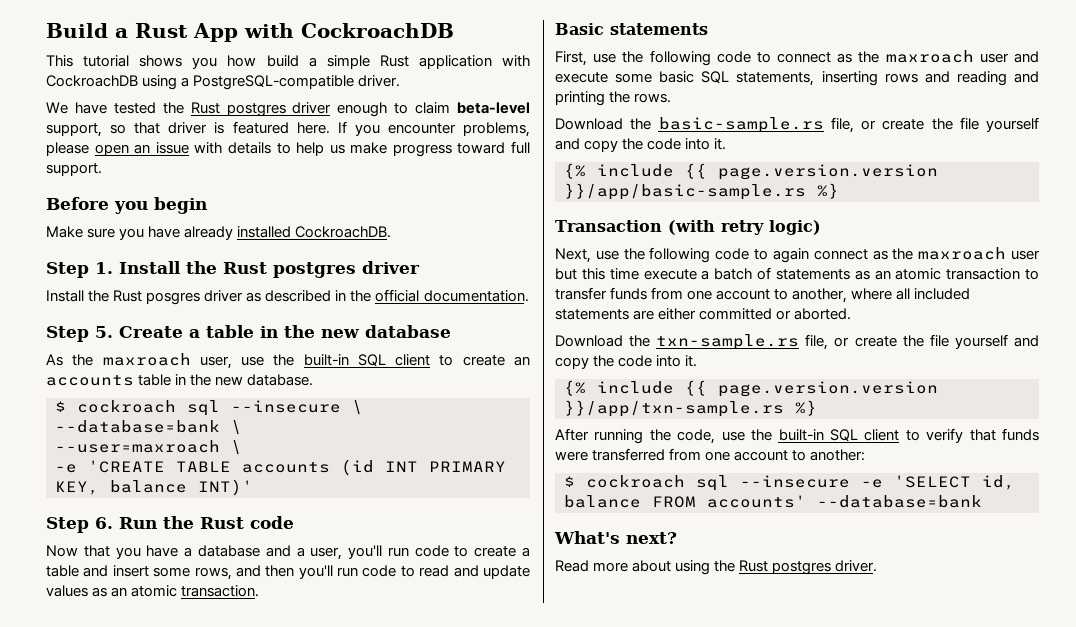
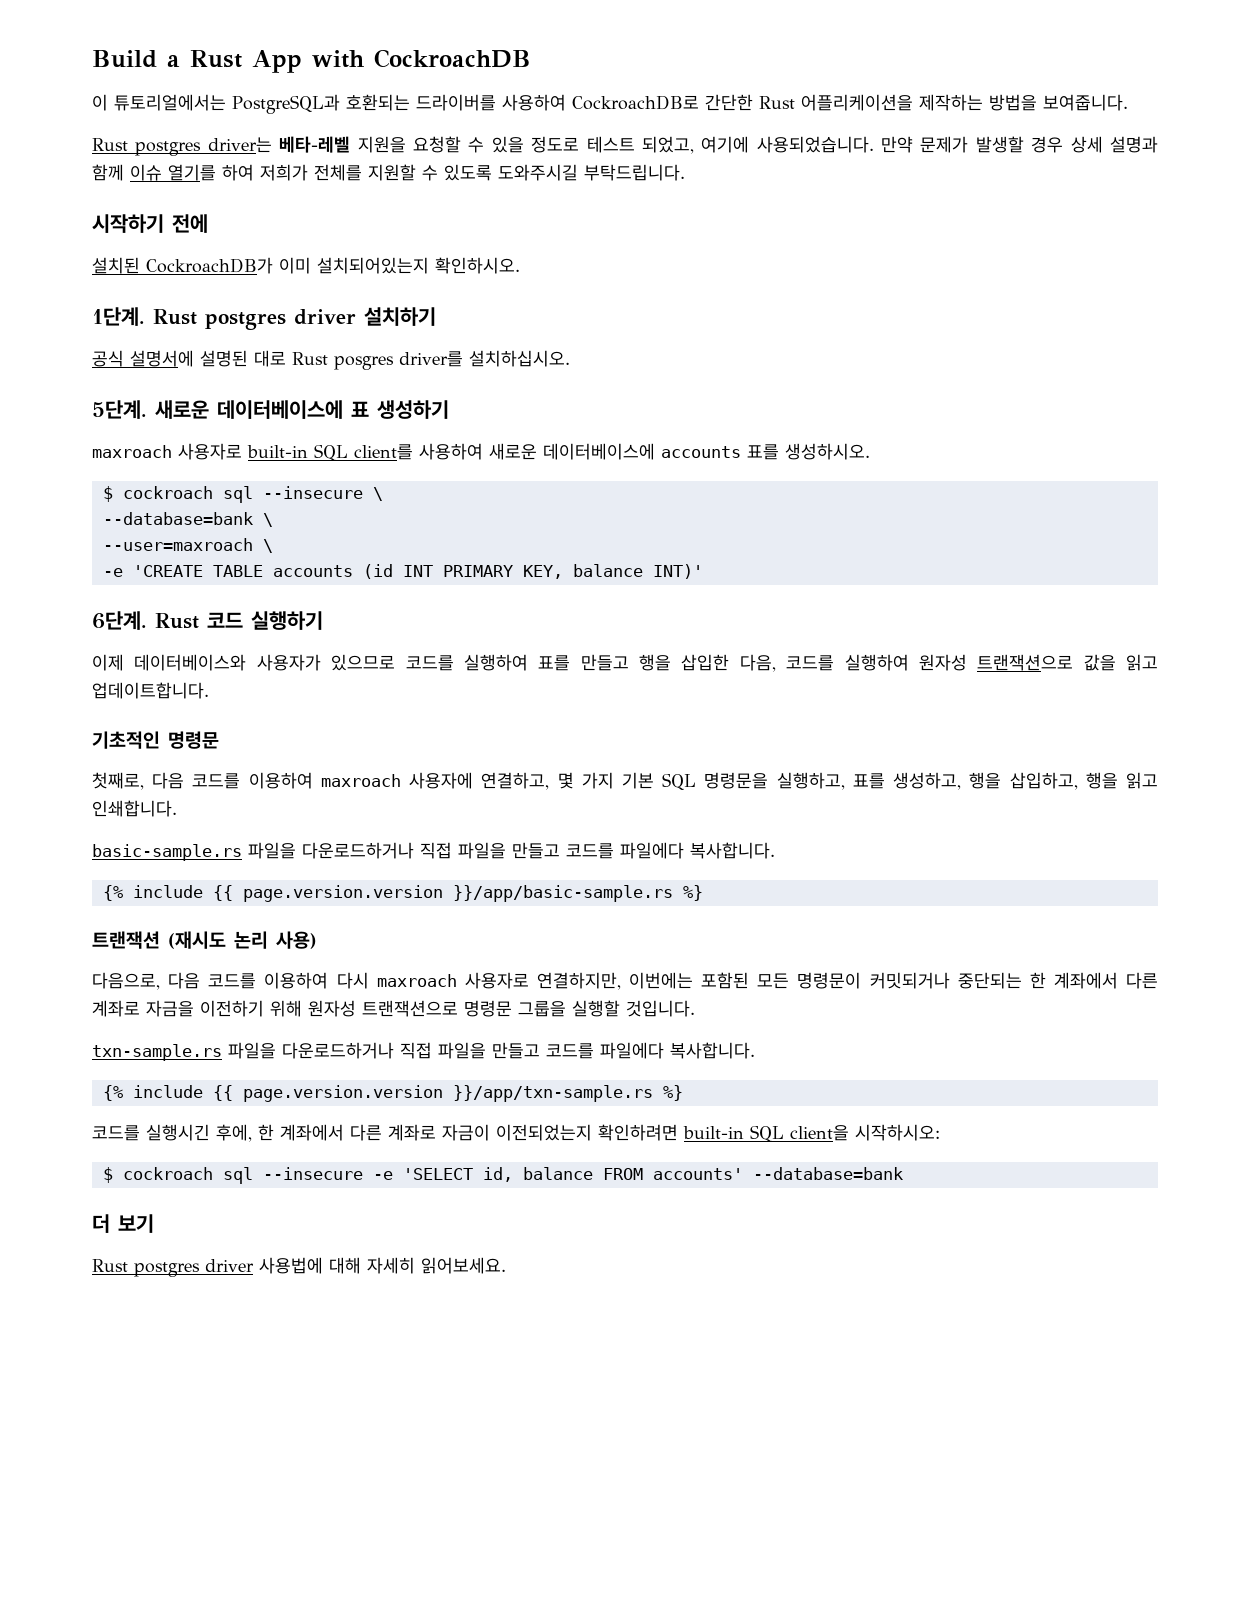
- This tutorial shows you how build a simple Rust application with CockroachDB using a PostgreSQL-compatible driver.
- We have tested the Rust postgres driver enough to claim beta-level support, so that driver is featured here. If you encounter problems, please open an issue with details to help us make progress toward full support.
- Before you begin
- Make sure you have already installed CockroachDB.
- Step 1. Install the Rust postgres driver
- Install the Rust posgres driver as described in the official documentation.
- Step 5. Create a table in the new database
- As the maxroach user, use the built-in SQL client to create an accounts table in the new database.
+ 이 튜토리얼에서는 PostgreSQL과 호환되는 드라이버를 사용하여 CockroachDB로 간단한 Rust 어플리케이션을 제작하는 방법을 보여줍니다.
+ Rust postgres driver는 베타-레벨 지원을 요청할 수 있을 정도로 테스트 되었고, 여기에 사용되었습니다. 만약 문제가 발생할 경우 상세 설명과 함께 이슈 열기를 하여 저희가 전체를 지원할 수 있도록 도와주시길 부탁드립니다.
+ 시작하기 전에
+ 설치된 CockroachDB가 이미 설치되어있는지 확인하시오.
+ 1단계. Rust postgres driver 설치하기
+ 공식 설명서에 설명된 대로 Rust posgres driver를 설치하십시오.
+ 5단계. 새로운 데이터베이스에 표 생성하기
+ maxroach 사용자로 built-in SQL client를 사용하여 새로운 데이터베이스에 accounts 표를 생성하시오.
- Step 6. Run the Rust code
- Now that you have a database and a user, you'll run code to create a table and insert some rows, and then you'll run code to read and update values as an atomic transaction.
- Basic statements
- First, use the following code to connect as the maxroach user and execute some basic SQL statements, inserting rows and reading and printing the rows.
- Download the basic-sample.rs file, or create the file yourself and copy the code into it.
+ 6단계. Rust 코드 실행하기
+ 이제 데이터베이스와 사용자가 있으므로 코드를 실행하여 표를 만들고 행을 삽입한 다음, 코드를 실행하여 원자성 트랜잭션으로 값을 읽고 업데이트합니다.
+ 기초적인 명령문
+ 첫째로, 다음 코드를 이용하여 maxroach 사용자에 연결하고, 몇 가지 기본 SQL 명령문을 실행하고, 표를 생성하고, 행을 삽입하고, 행을 읽고 인쇄합니다.
+ basic-sample.rs 파일을 다운로드하거나 직접 파일을 만들고 코드를 파일에다 복사합니다.
- Transaction (with retry logic)
- Next, use the following code to again connect as the maxroach user but this time execute a batch of statements as an atomic transaction to transfer funds from one account to another, where all included statements are either committed or aborted.
- Download the txn-sample.rs file, or create the file yourself and copy the code into it.
+ 트랜잭션 (재시도 논리 사용)
+ 다음으로, 다음 코드를 이용하여 다시 maxroach 사용자로 연결하지만, 이번에는 포함된 모든 명령문이 커밋되거나 중단되는 한 계좌에서 다른 계좌로 자금을 이전하기 위해 원자성 트랜잭션으로 명령문 그룹을 실행할 것입니다.
+ txn-sample.rs 파일을 다운로드하거나 직접 파일을 만들고 코드를 파일에다 복사합니다.
- After running the code, use the built-in SQL client to verify that funds were transferred from one account to another:
+ 코드를 실행시긴 후에, 한 계좌에서 다른 계좌로 자금이 이전되었는지 확인하려면 built-in SQL client을 시작하시오:
- What's next?
- Read more about using the Rust postgres driver.
+ 더 보기
+ Rust postgres driver 사용법에 대해 자세히 읽어보세요.

